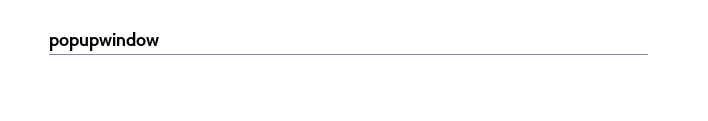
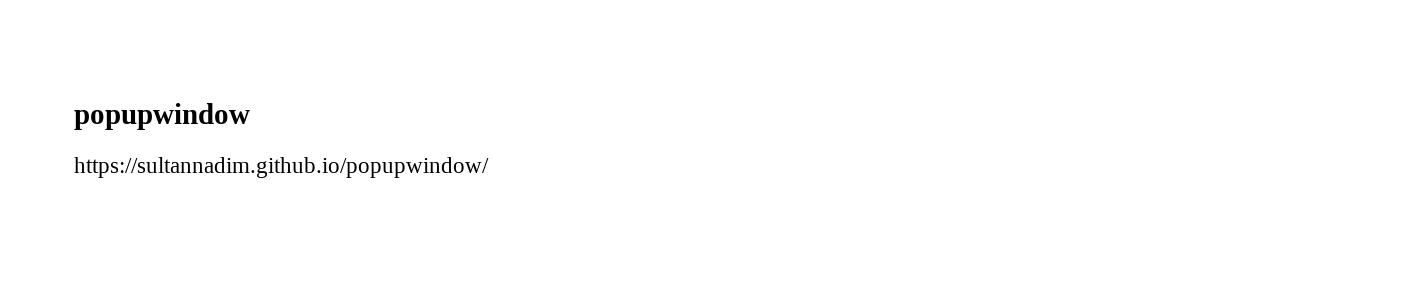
+ https://sultannadim.github.io/popupwindow/

